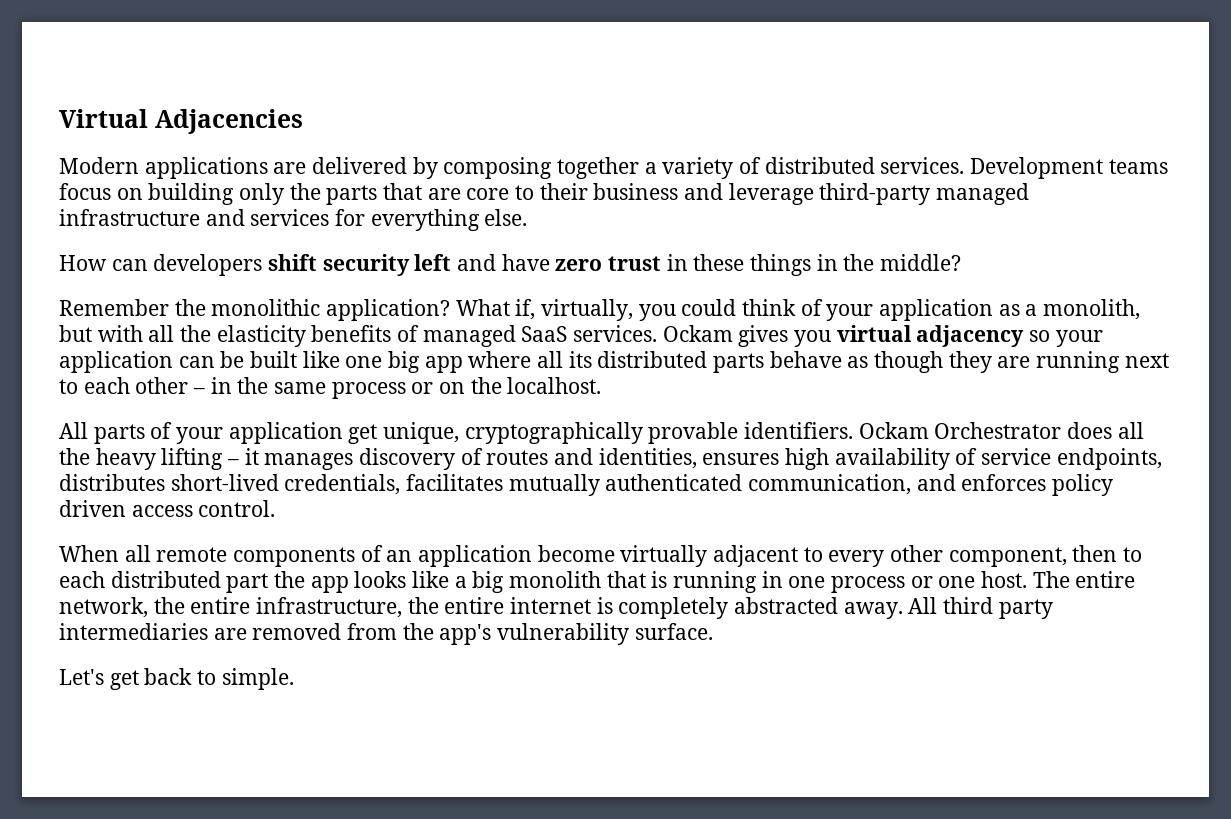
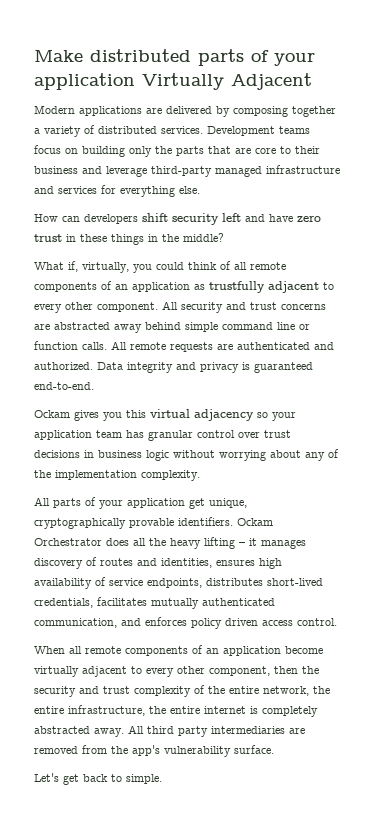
- Virtual Adjacencies
+ Make distributed parts of your application Virtually Adjacent
- Remember the monolithic application? What if, virtually, you could think of your application as a monolith, but with all the elasticity benefits of managed SaaS services. Ockam gives you virtual adjacency so your application can be built like one big app where all its distributed parts behave as though they are running next to each other – in the same process or on the localhost.
+ What if, virtually, you could think of all remote components of an application as trustfully adjacent to every other component. All security and trust concerns are abstracted away behind simple command line or function calls. All remote requests are authenticated and authorized. Data integrity and privacy is guaranteed end-to-end.
+ Ockam gives you this virtual adjacency so your application team has granular control over trust decisions in business logic without worrying about any of the implementation complexity.
- When all remote components of an application become virtually adjacent to every other component, then to each distributed part the app looks like a big monolith that is running in one process or one host. The entire network, the entire infrastructure, the entire internet is completely abstracted away.
+ When all remote components of an application become virtually adjacent to every other component, then the security and trust complexity of the entire network, the entire infrastructure, the entire internet is completely abstracted away.

